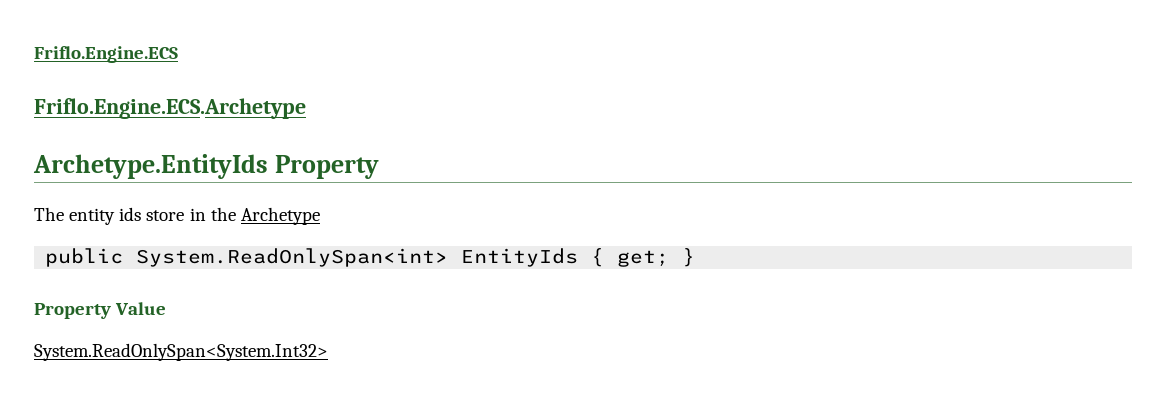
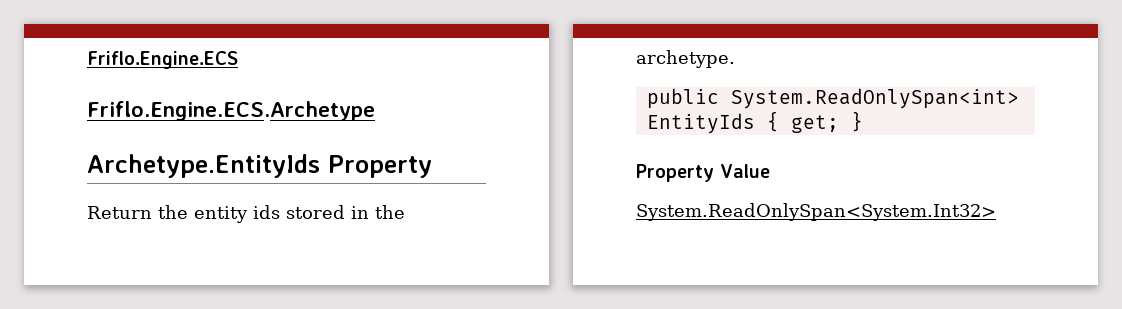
- The entity ids store in the Archetype
+ Return the entity ids stored in the archetype.

